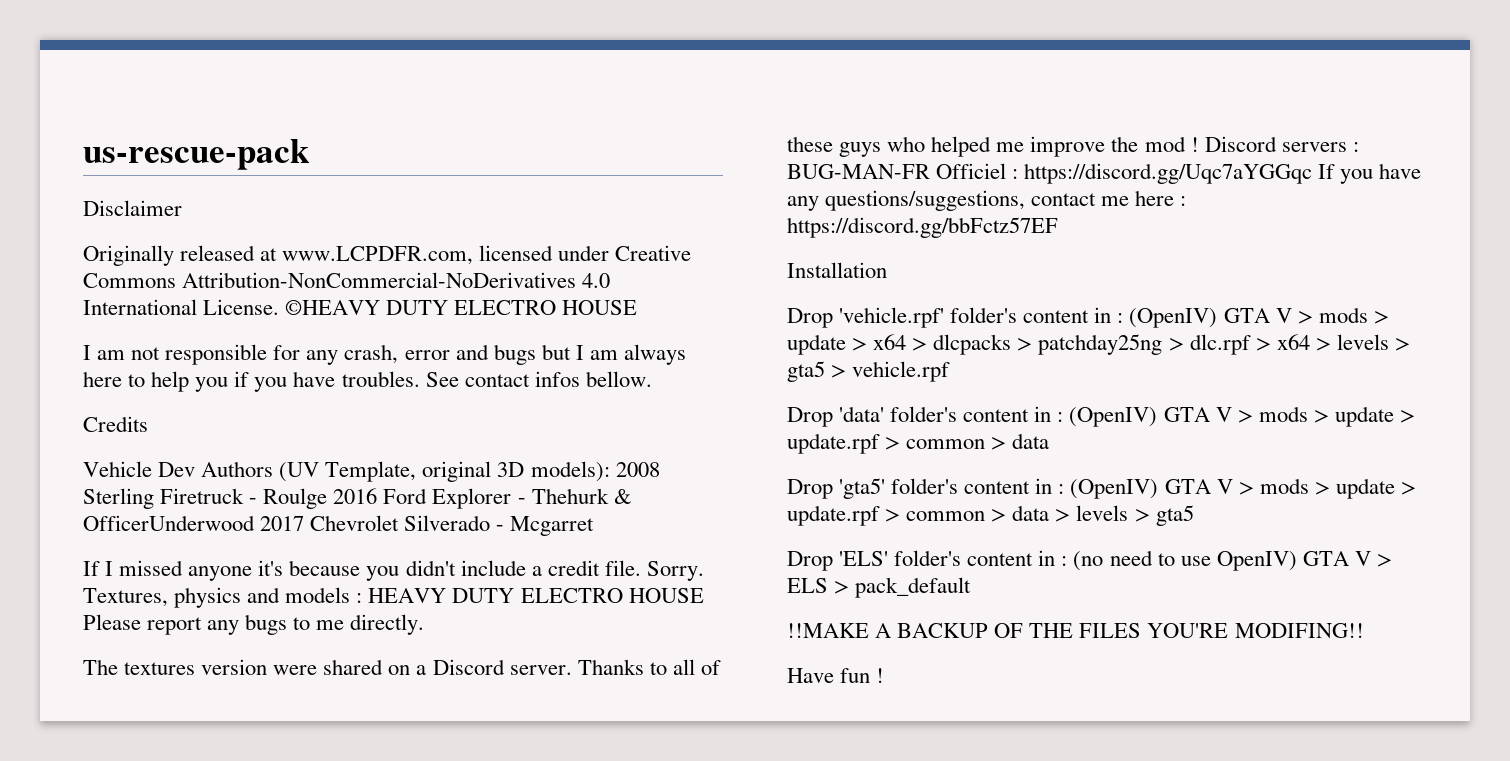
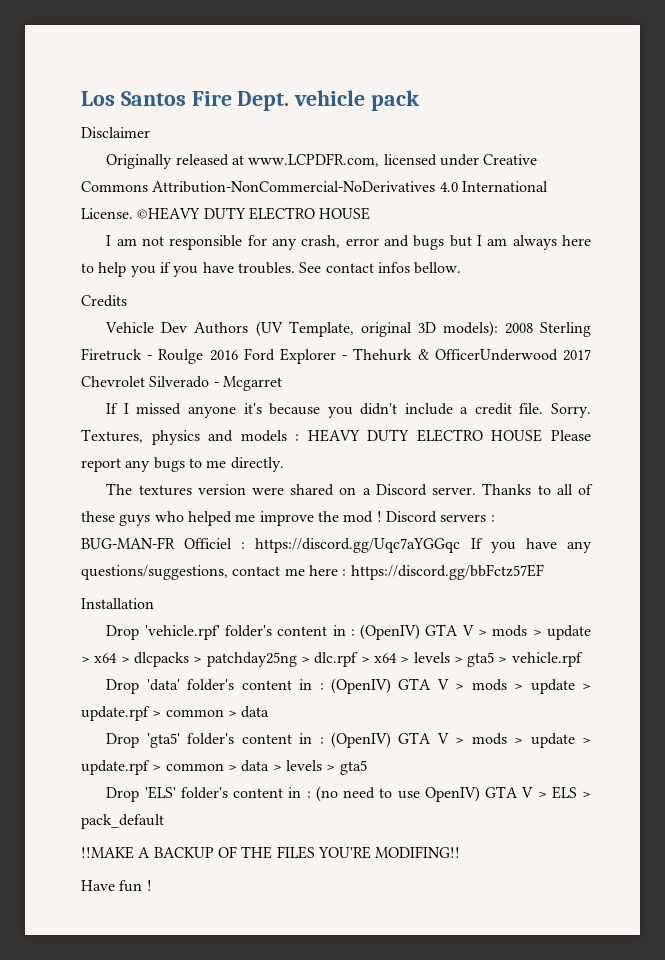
- us-rescue-pack
+ Los Santos Fire Dept. vehicle pack

